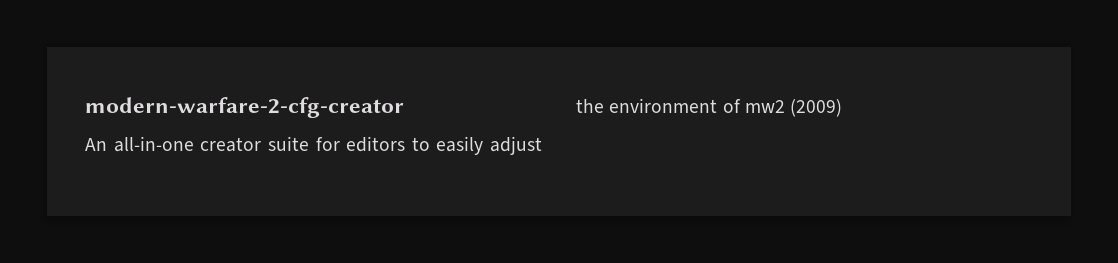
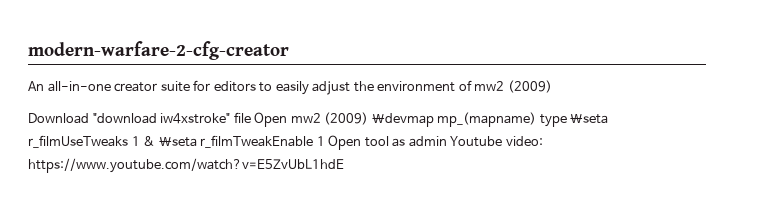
+ Download "download iw4xstroke" file Open mw2 (2009) \devmap mp_(mapname) type \seta r_filmUseTweaks 1 & \seta r_filmTweakEnable 1 Open tool as admin Youtube video: https://www.youtube.com/watch?v=E5ZvUbL1hdE

